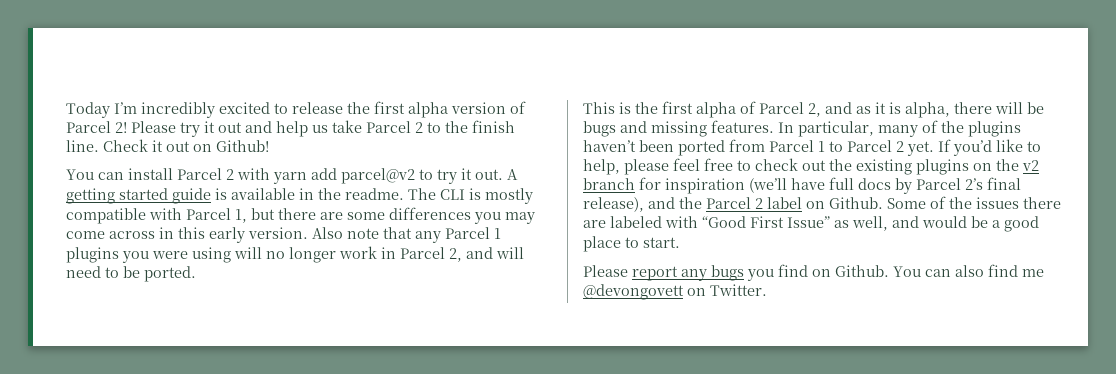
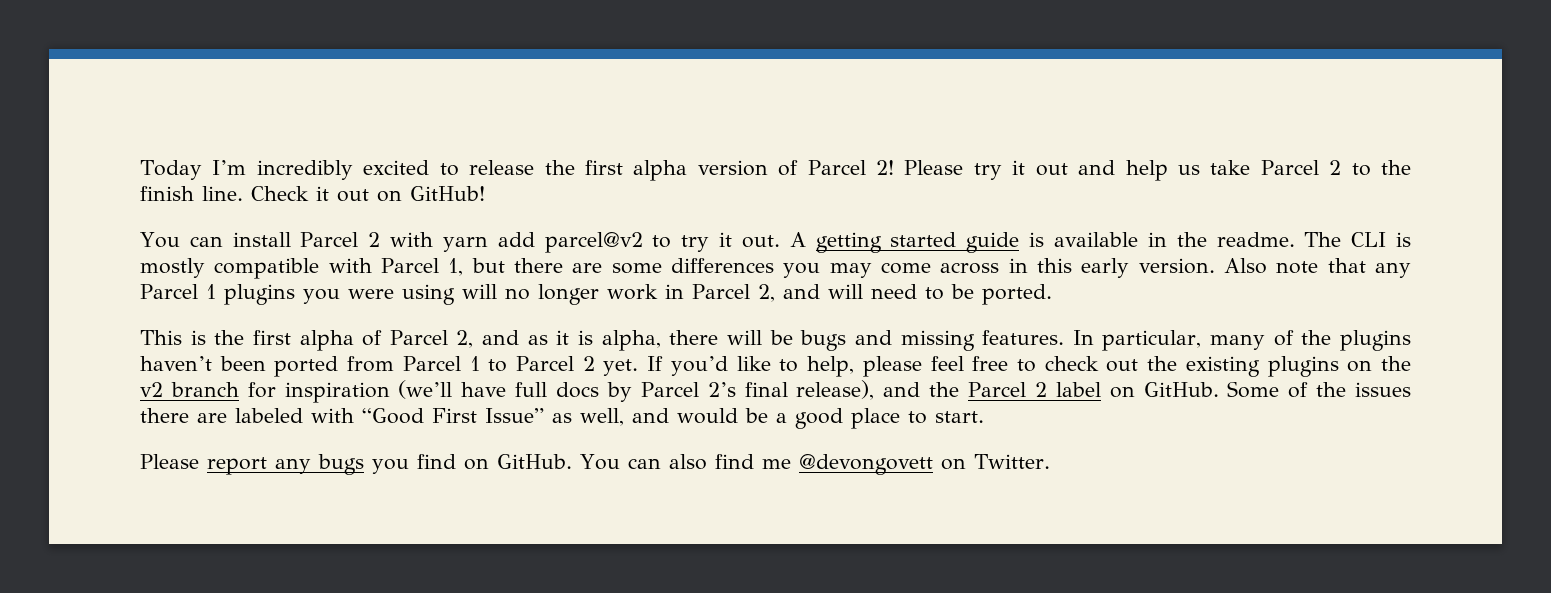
- Check it out on Github!
+ Check it out on GitHub!
- If you’d like to help, please feel free to check out the existing plugins on the v2 branch for inspiration (we’ll have full docs by Parcel 2’s final release), and the Parcel 2 label on Github.
+ If you’d like to help, please feel free to check out the existing plugins on the v2 branch for inspiration (we’ll have full docs by Parcel 2’s final release), and the Parcel 2 label on GitHub.
- Please report any bugs you find on Github.
+ Please report any bugs you find on GitHub.

